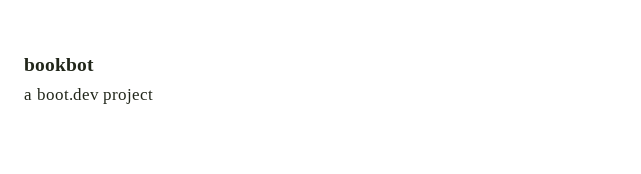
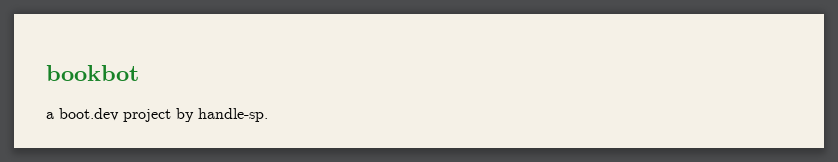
- a boot.dev project
+ a boot.dev project by handle-sp.

